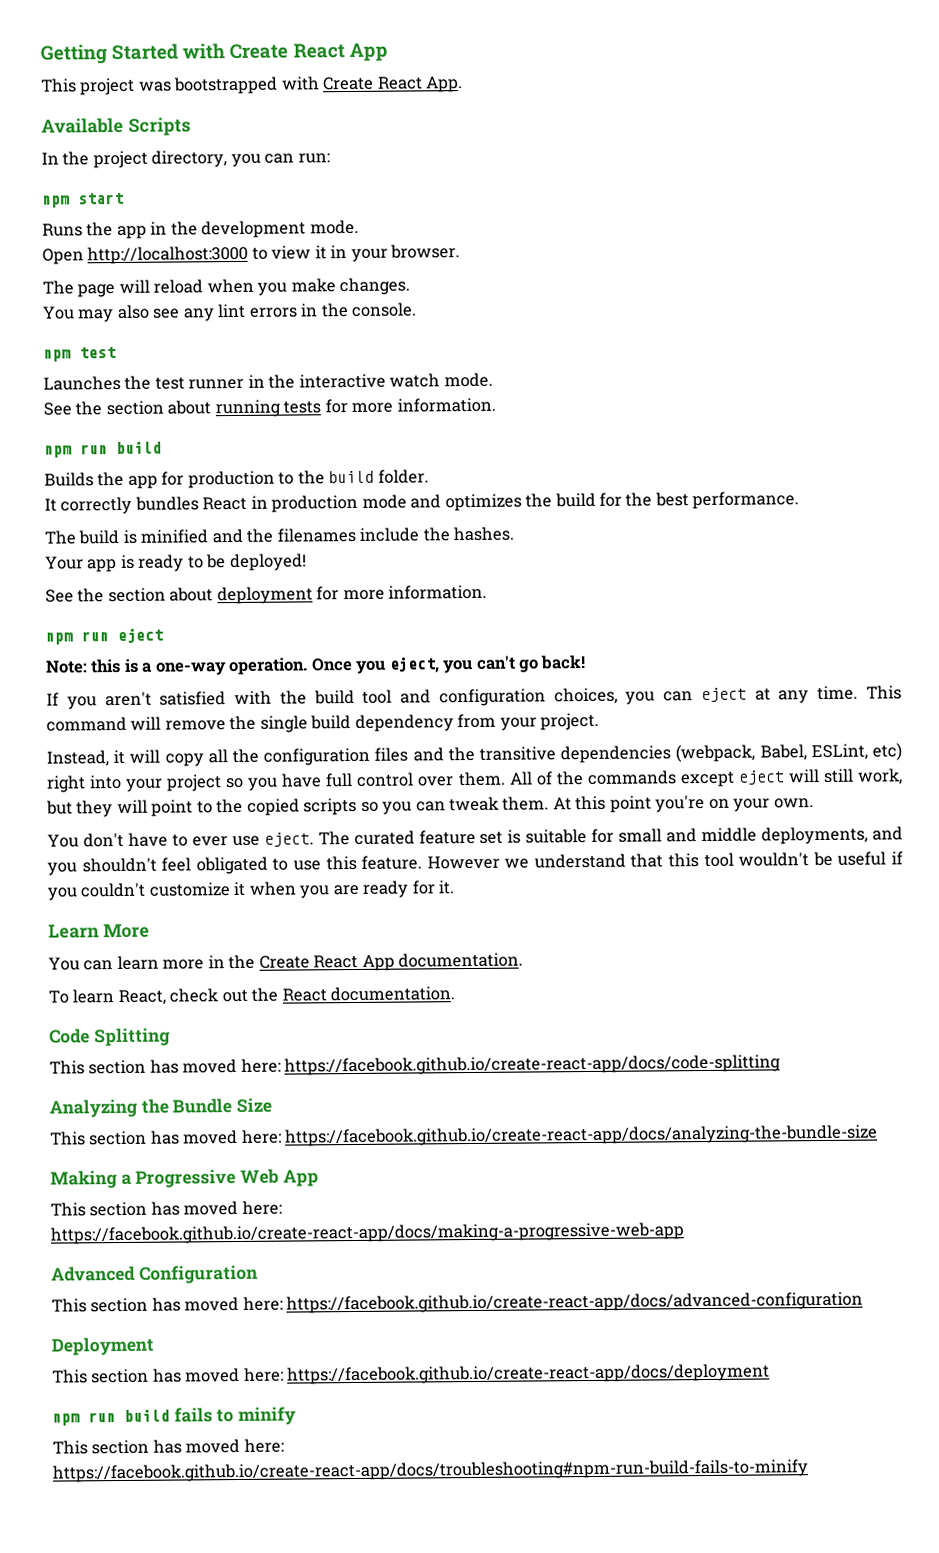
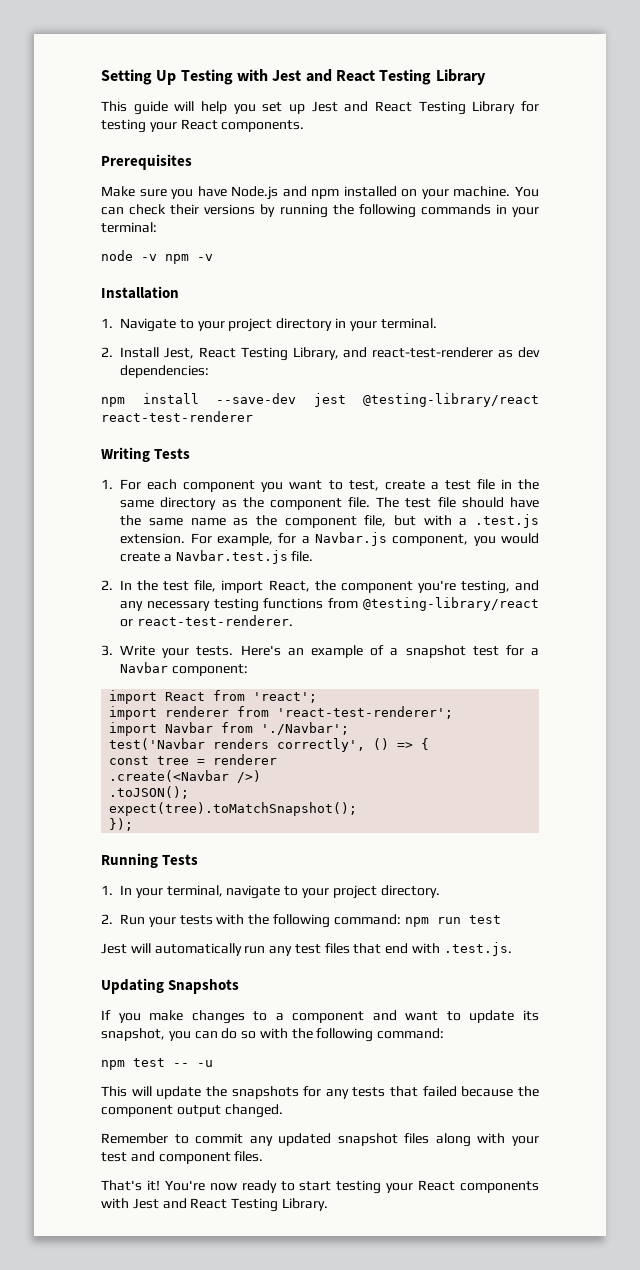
- Getting Started with Create React App
- This project was bootstrapped with Create React App.
- Available Scripts
- In the project directory, you can run:
- npm start
- Runs the app in the development mode.
- Open http://localhost:3000 to view it in your browser.
- The page will reload when you make changes.
- You may also see any lint errors in the console.
- npm test
- Launches the test runner in the interactive watch mode.
- See the section about running tests for more information.
- npm run build
- Builds the app for production to the build folder.
- It correctly bundles React in production mode and optimizes the build for the best performance.
- The build is minified and the filenames include the hashes.
- Your app is ready to be deployed!
- See the section about deployment for more information.
- npm run eject
- Note: this is a one-way operation. Once you eject, you can't go back!
- If you aren't satisfied with the build tool and configuration choices, you can eject at any time. This command will remove the single build dependency from your project.
- Instead, it will copy all the configuration files and the transitive dependencies (webpack, Babel, ESLint, etc) right into your project so you have full control over them. All of the commands except eject will still work, but they will point to the copied scripts so you can tweak them. At this point you're on your own.
- You don't have to ever use eject. The curated feature set is suitable for small and middle deployments, and you shouldn't feel obligated to use this feature. However we understand that this tool wouldn't be useful if you couldn't customize it when you are ready for it.
- Learn More
- You can learn more in the Create React App documentation.
- To learn React, check out the React documentation.
- Code Splitting
- This section has moved here: https://facebook.github.io/create-react-app/docs/code-splitting
- Analyzing the Bundle Size
- This section has moved here: https://facebook.github.io/create-react-app/docs/analyzing-the-bundle-size
- Making a Progressive Web App
- This section has moved here: https://facebook.github.io/create-react-app/docs/making-a-progressive-web-app
- Advanced Configuration
- This section has moved here: https://facebook.github.io/create-react-app/docs/advanced-configuration
- Deployment
- This section has moved here: https://facebook.github.io/create-react-app/docs/deployment
- npm run build fails to minify
- This section has moved here: https://facebook.github.io/create-react-app/docs/troubleshooting#npm-run-build-fails-to-minify
+ Setting Up Testing with Jest and React Testing Library
+ This guide will help you set up Jest and React Testing Library for testing your React components.
+ Prerequisites
+ Make sure you have Node.js and npm installed on your machine. You can check their versions by running the following commands in your terminal:
+ node -v npm -v
+ Installation
+ 1. Navigate to your project directory in your terminal.
+ 2. Install Jest, React Testing Library, and react-test-renderer as dev dependencies:
+ npm install --save-dev jest @testing-library/react react-test-renderer
+ Writing Tests
+ 1. For each component you want to test, create a test file in the same directory as the component file. The test file should have the same name as the component file, but with a .test.js extension. For example, for a Navbar.js component, you would create a Navbar.test.js file.
+ 2. In the test file, import React, the component you're testing, and any necessary testing functions from @testing-library/react or react-test-renderer.
+ 3. Write your tests. Here's an example of a snapshot test for a Navbar component:
+ import React from 'react';
+ import renderer from 'react-test-renderer';
+ import Navbar from './Navbar';
+ test('Navbar renders correctly', () => {
+ const tree = renderer
+ .create(<Navbar />)
+ .toJSON();
+ expect(tree).toMatchSnapshot();
+ });
+ Running Tests
+ 1. In your terminal, navigate to your project directory.
+ 2. Run your tests with the following command: npm run test
+ Jest will automatically run any test files that end with .test.js.
+ Updating Snapshots
+ If you make changes to a component and want to update its snapshot, you can do so with the following command:
+ npm test -- -u
+ This will update the snapshots for any tests that failed because the component output changed.
+ Remember to commit any updated snapshot files along with your test and component files.
+ That's it! You're now ready to start testing your React components with Jest and React Testing Library.

